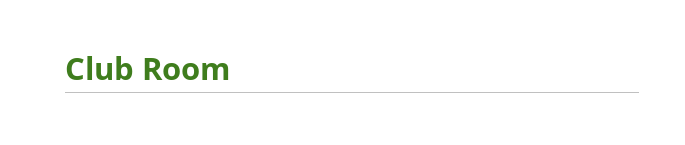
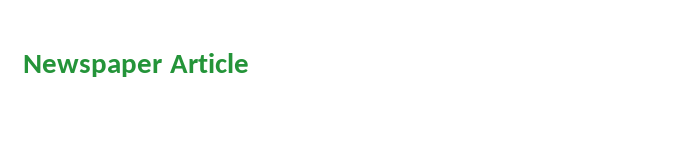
- Club Room
+ Newspaper Article

